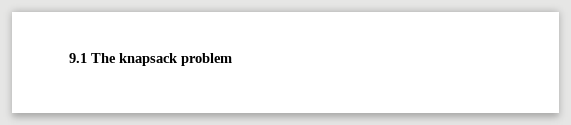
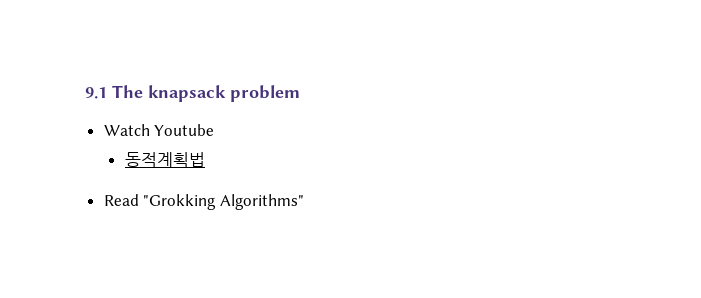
+ Watch Youtube
+ 동적계획법
+ Read "Grokking Algorithms"

